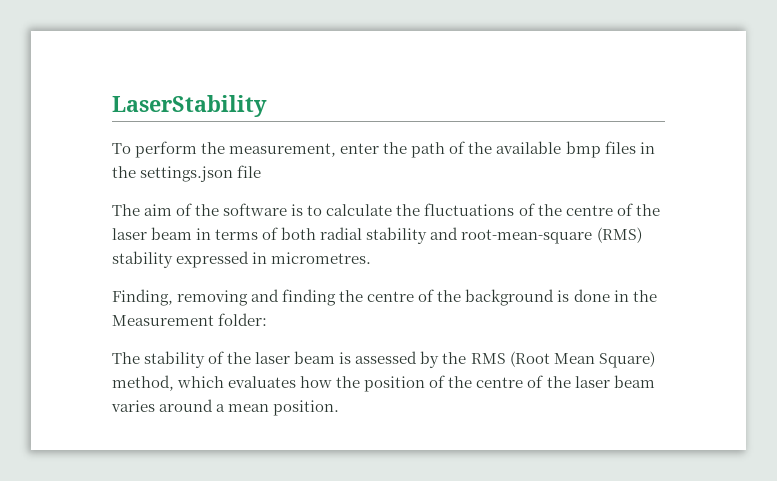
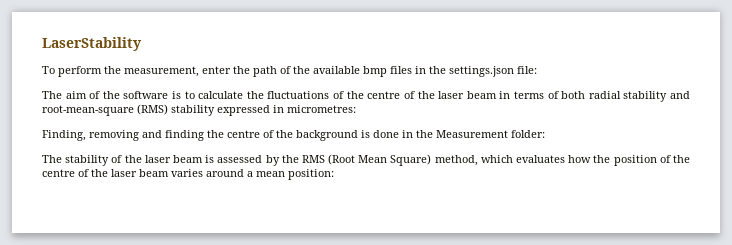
- To perform the measurement, enter the path of the available bmp files in the settings.json file
+ To perform the measurement, enter the path of the available bmp files in the settings.json file:
- The aim of the software is to calculate the fluctuations of the centre of the laser beam in terms of both radial stability and root-mean-square (RMS) stability expressed in micrometres.
+ The aim of the software is to calculate the fluctuations of the centre of the laser beam in terms of both radial stability and root-mean-square (RMS) stability expressed in micrometres:
- The stability of the laser beam is assessed by the RMS (Root Mean Square) method, which evaluates how the position of the centre of the laser beam varies around a mean position.
+ The stability of the laser beam is assessed by the RMS (Root Mean Square) method, which evaluates how the position of the centre of the laser beam varies around a mean position:

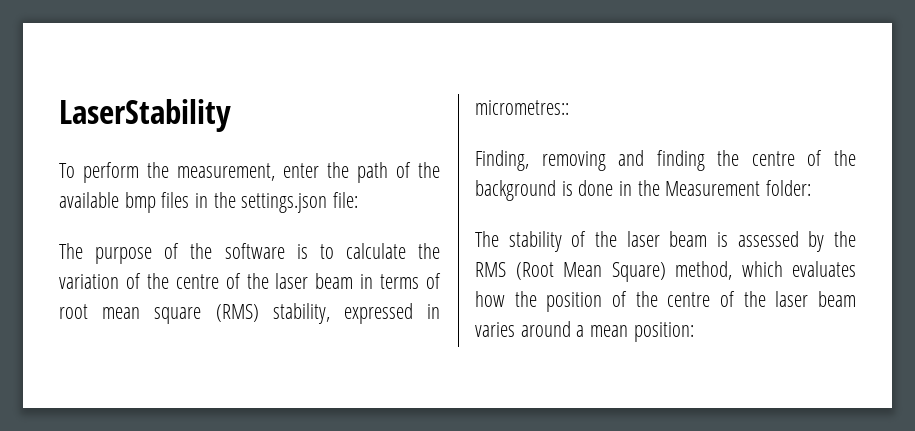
- The aim of the software is to calculate the fluctuations of the centre of the laser beam in terms of both radial stability and root-mean-square (RMS) stability expressed in micrometres:
+ The purpose of the software is to calculate the variation of the centre of the laser beam in terms of root mean square (RMS) stability, expressed in micrometres::

